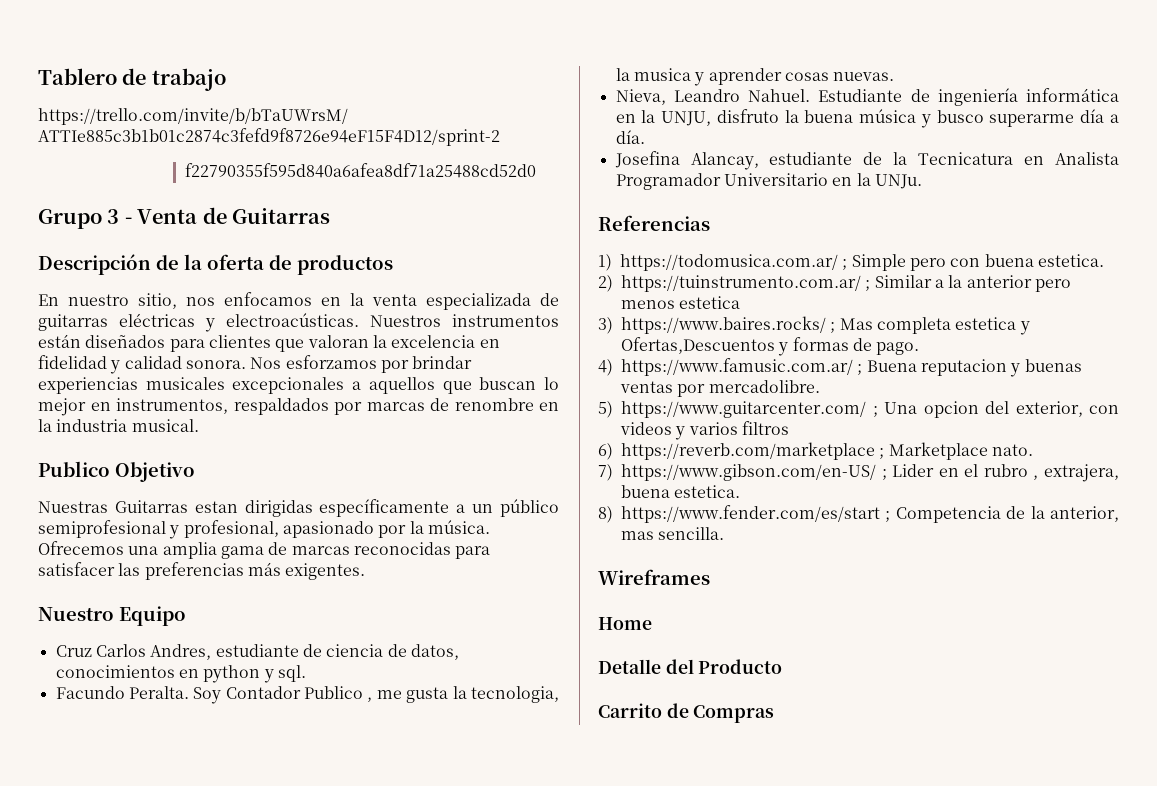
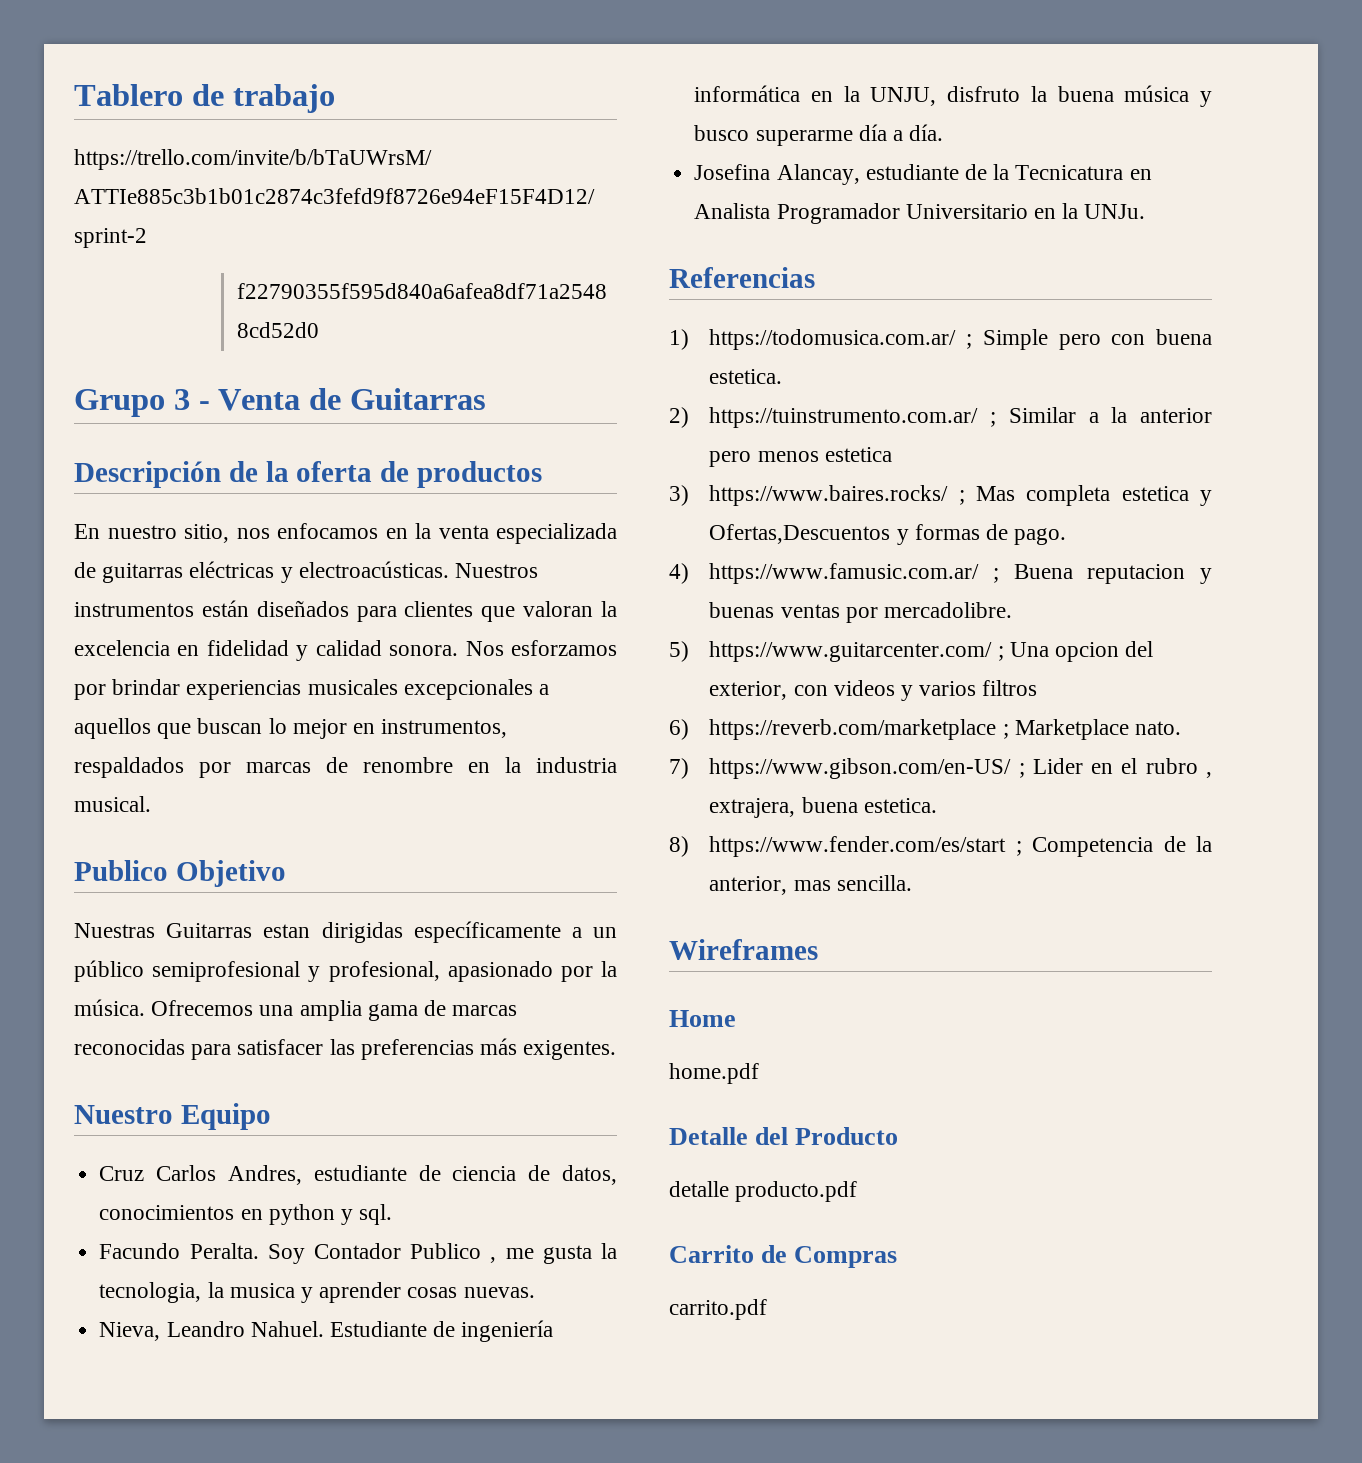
+ home.pdf
+ detalle producto.pdf
+ carrito.pdf

